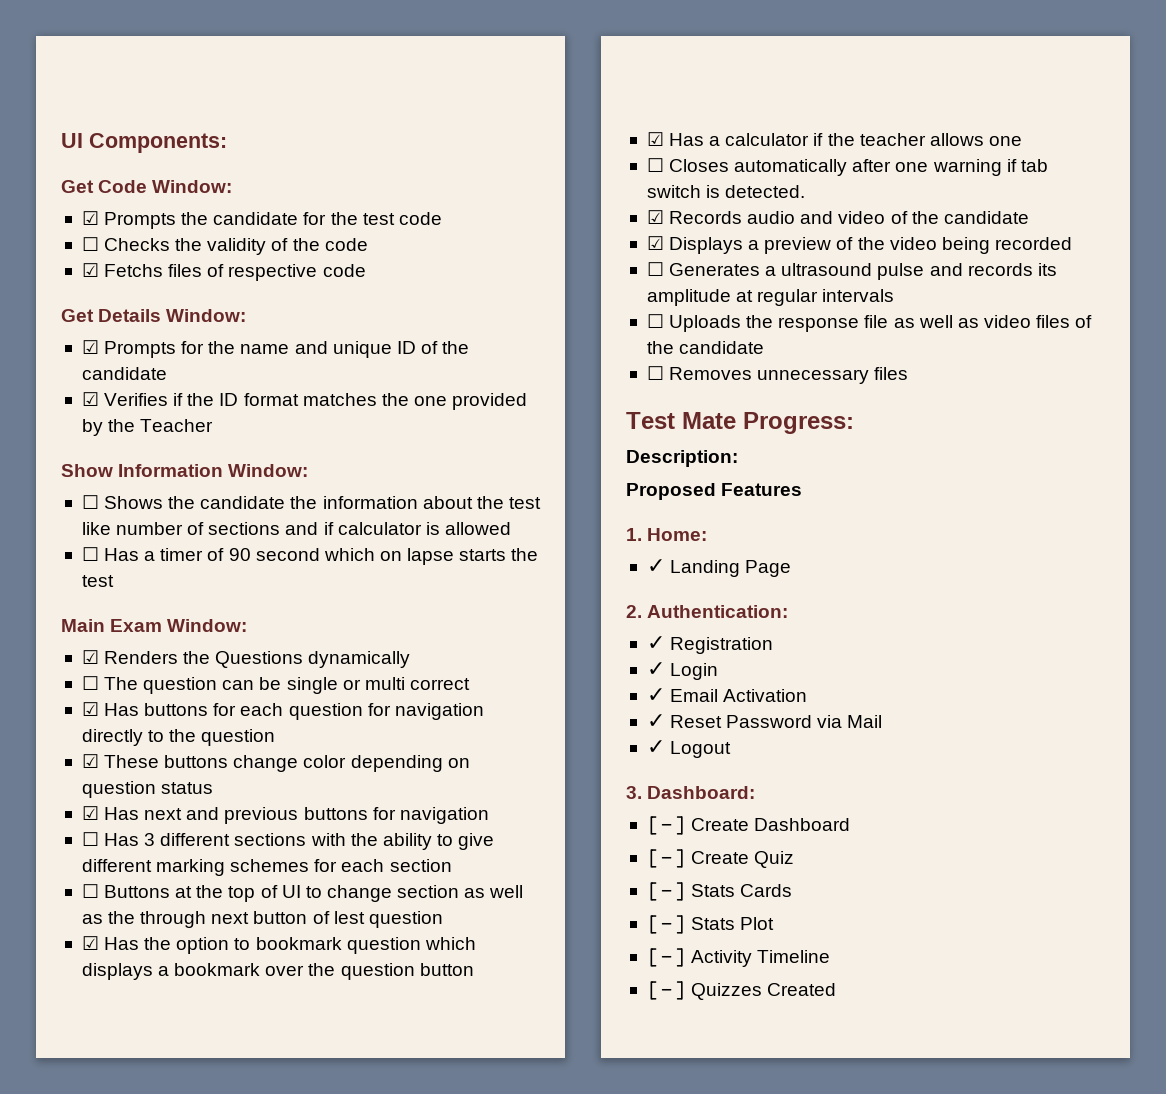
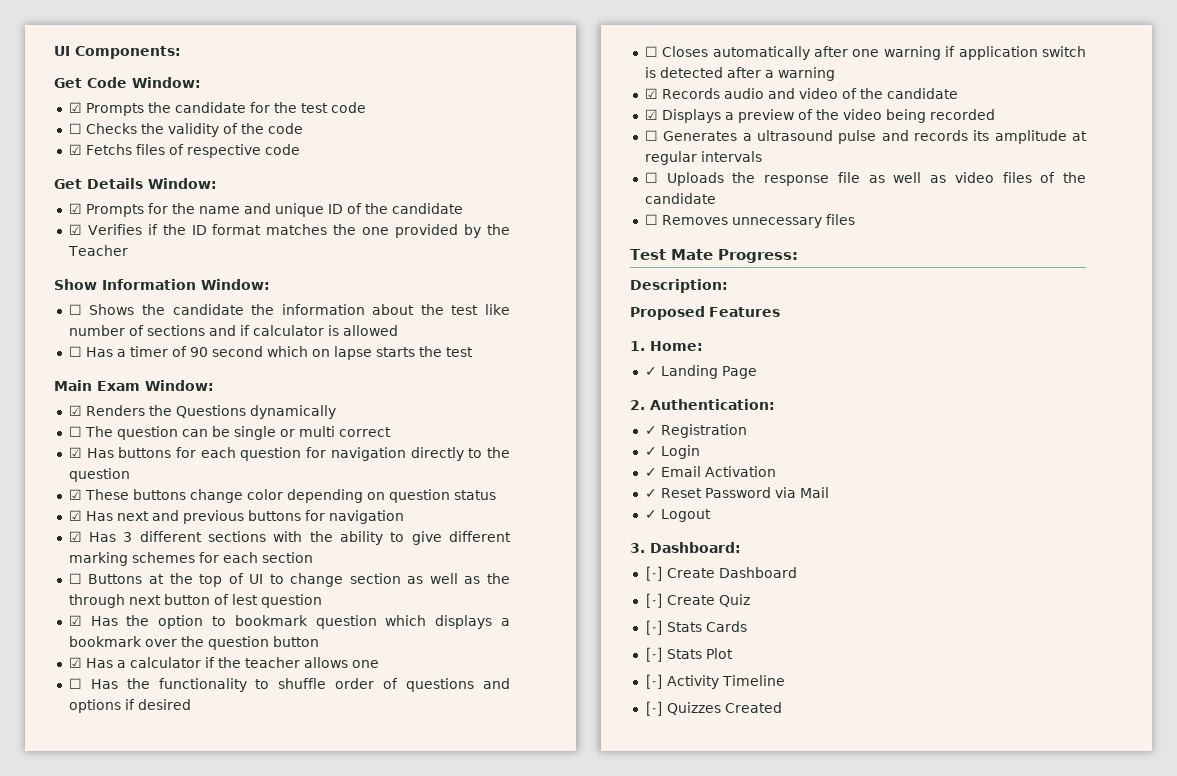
- ☐ Has 3 different sections with the ability to give different marking schemes for each section
+ ☑ Has 3 different sections with the ability to give different marking schemes for each section
+ ☐ Has the functionality to shuffle order of questions and options if desired
- ☐ Closes automatically after one warning if tab switch is detected.
+ ☐ Closes automatically after one warning if application switch is detected after a warning

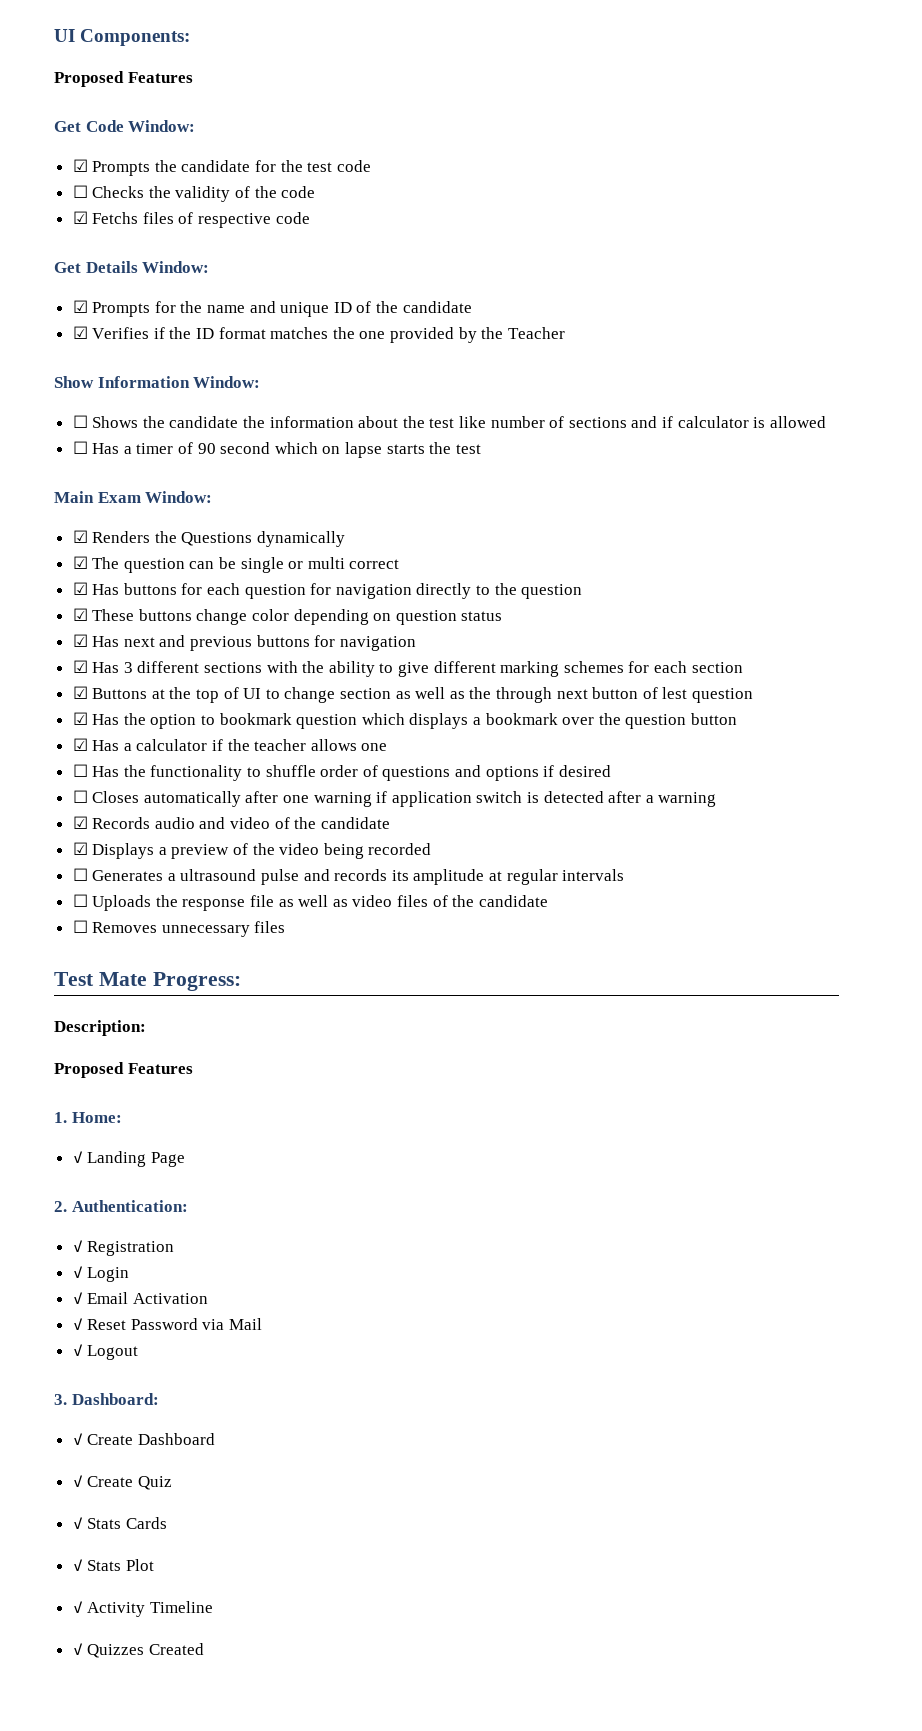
  UI Components:
+ Proposed Features
- ☐ The question can be single or multi correct
+ ☑ The question can be single or multi correct
- ☐ Buttons at the top of UI to change section as well as the through next button of lest question
+ ☑ Buttons at the top of UI to change section as well as the through next button of lest question
- [-] Create Dashboard
+ ✓ Create Dashboard
- [-] Create Quiz
+ ✓ Create Quiz
- [-] Stats Cards
+ ✓ Stats Cards
- [-] Stats Plot
+ ✓ Stats Plot
- [-] Activity Timeline
+ ✓ Activity Timeline
- [-] Quizzes Created
+ ✓ Quizzes Created

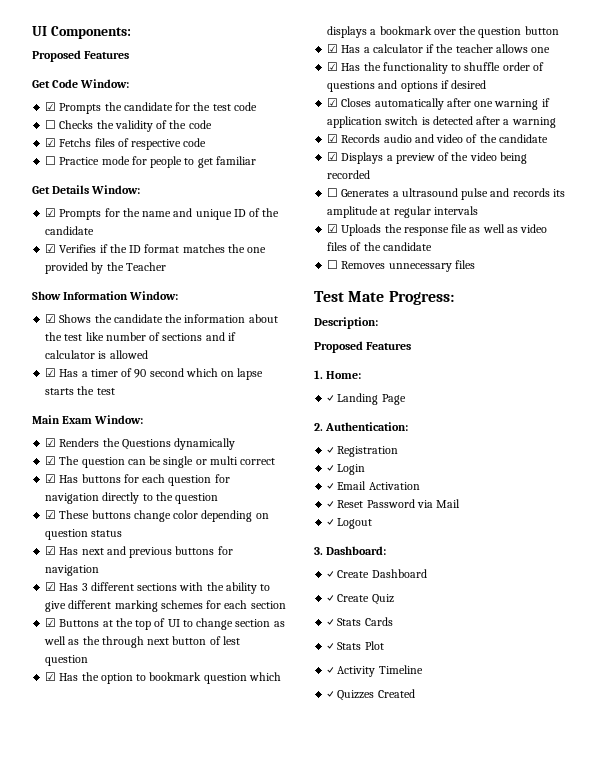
+ ☐ Practice mode for people to get familiar
- ☐ Shows the candidate the information about the test like number of sections and if calculator is allowed
+ ☑ Shows the candidate the information about the test like number of sections and if calculator is allowed
- ☐ Has a timer of 90 second which on lapse starts the test
+ ☑ Has a timer of 90 second which on lapse starts the test
- ☐ Has the functionality to shuffle order of questions and options if desired
+ ☑ Has the functionality to shuffle order of questions and options if desired
- ☐ Closes automatically after one warning if application switch is detected after a warning
+ ☑ Closes automatically after one warning if application switch is detected after a warning
- ☐ Uploads the response file as well as video files of the candidate
+ ☑ Uploads the response file as well as video files of the candidate

